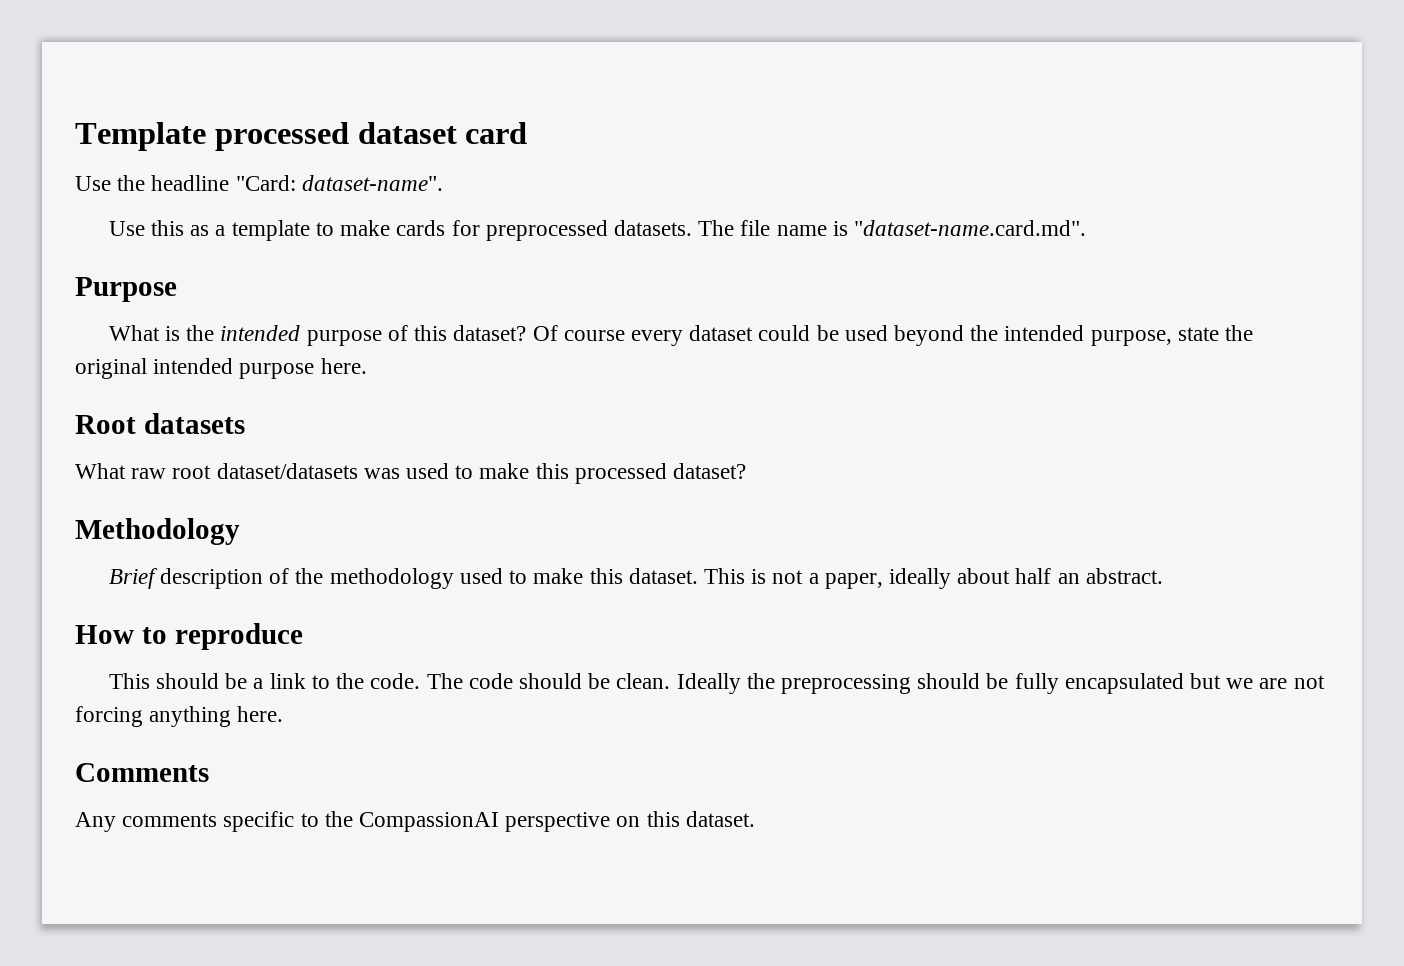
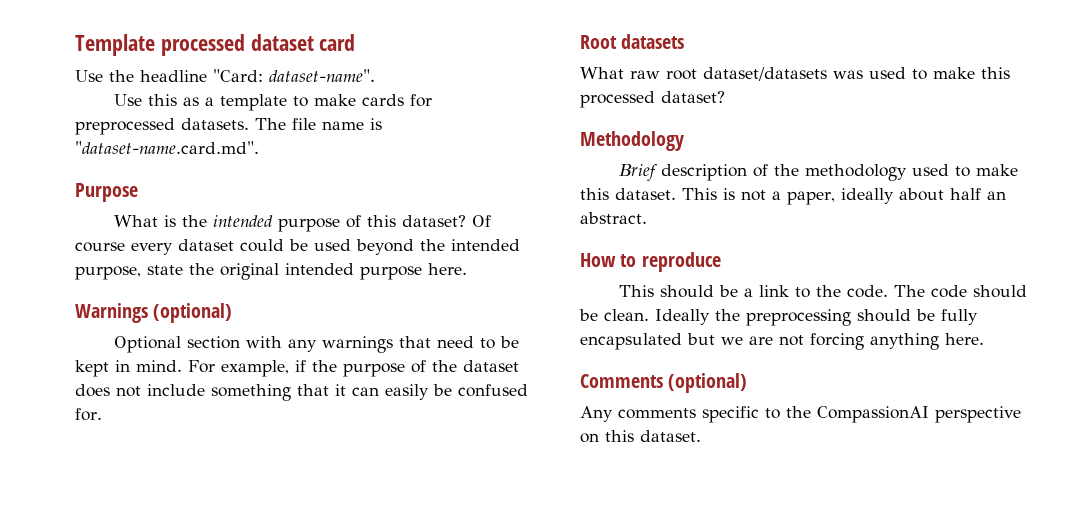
+ Warnings (optional)
+ Optional section with any warnings that need to be kept in mind. For example, if the purpose of the dataset does not include something that it can easily be confused for.
- Comments
+ Comments (optional)

